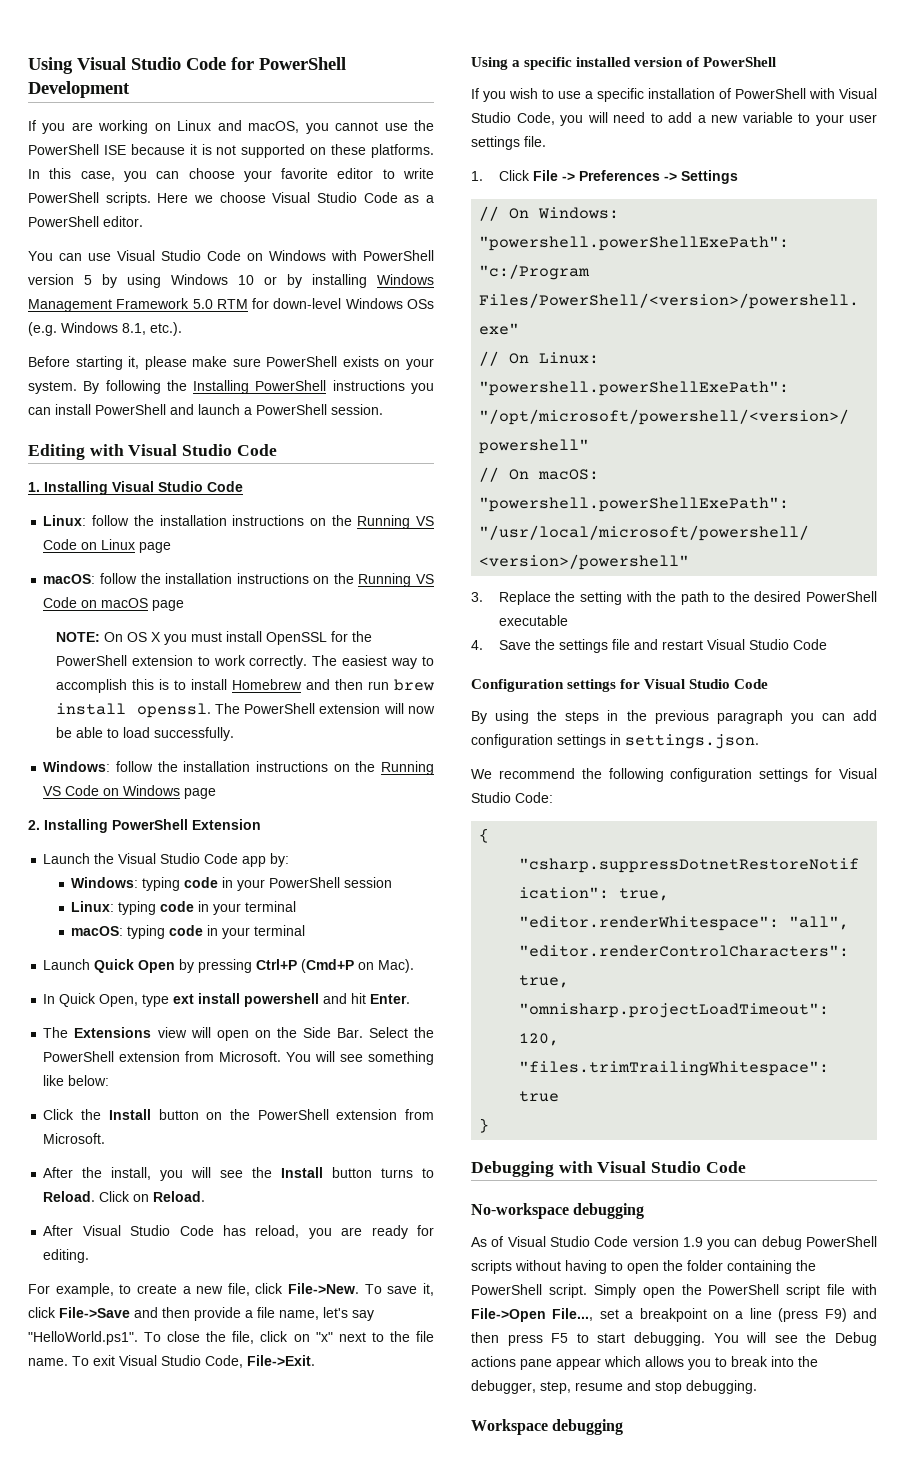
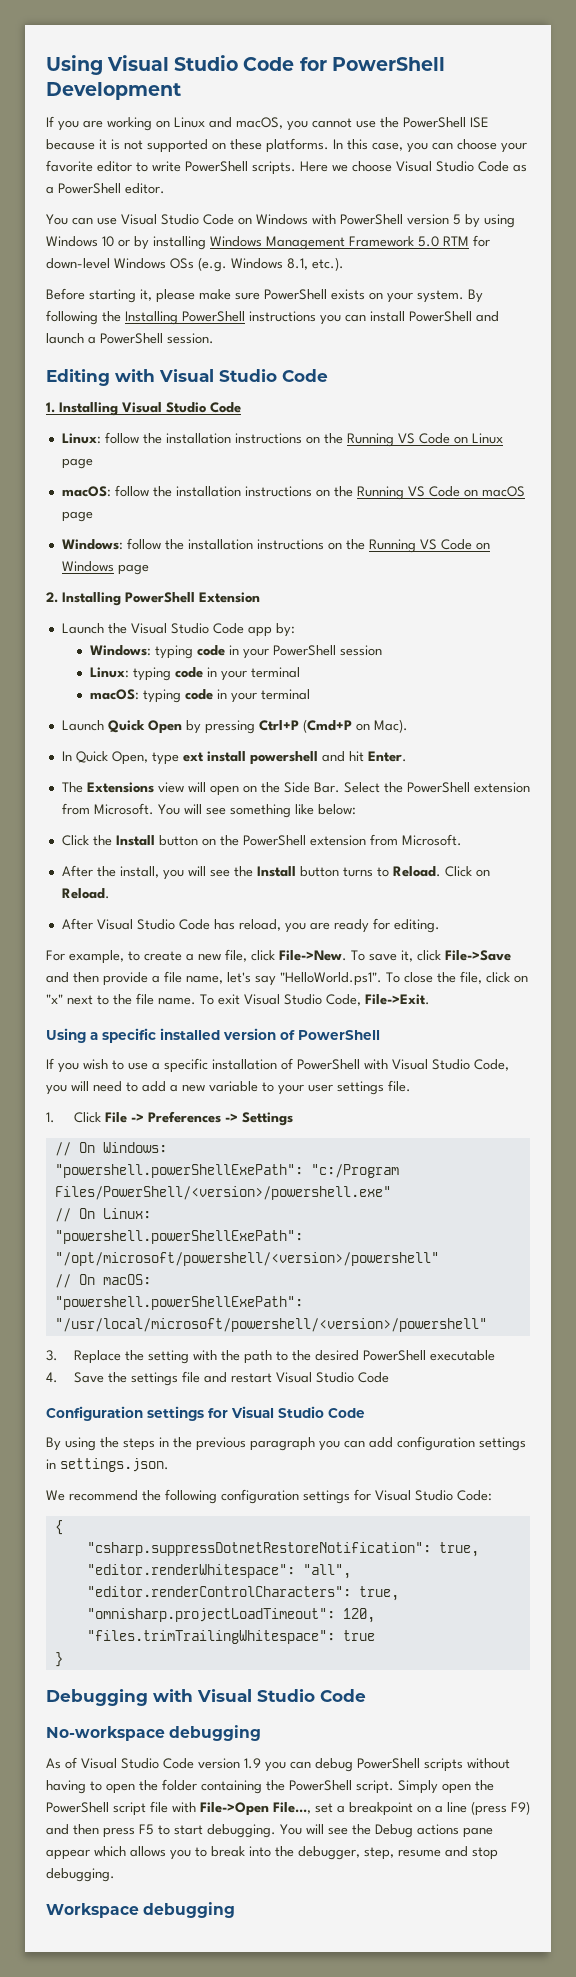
- NOTE: On OS X you must install OpenSSL for the PowerShell extension to work correctly. The easiest way to accomplish this is to install Homebrew and then run brew install openssl. The PowerShell extension will now be able to load successfully.

